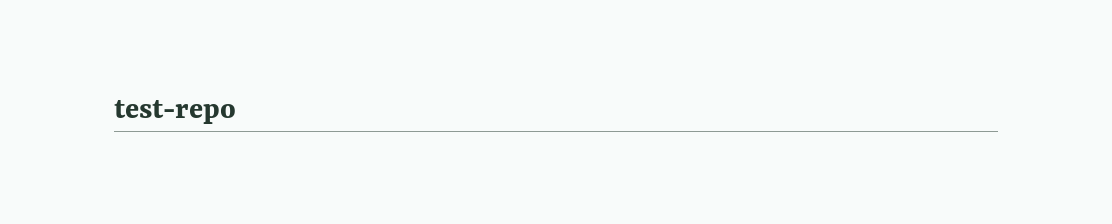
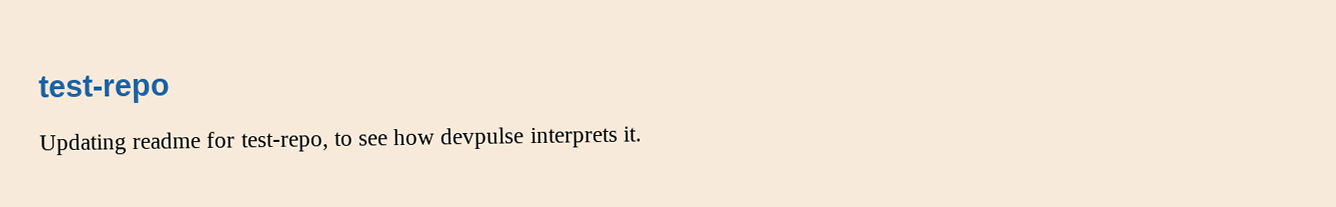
+ Updating readme for test-repo, to see how devpulse interprets it.

